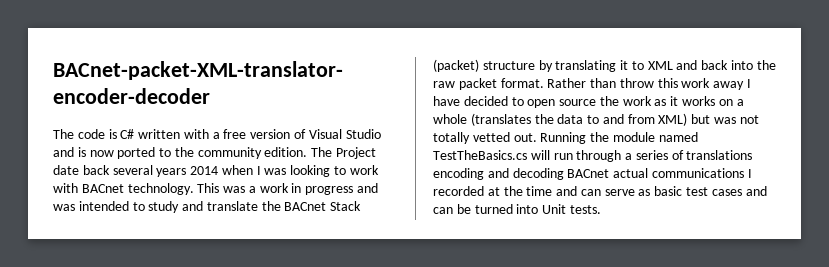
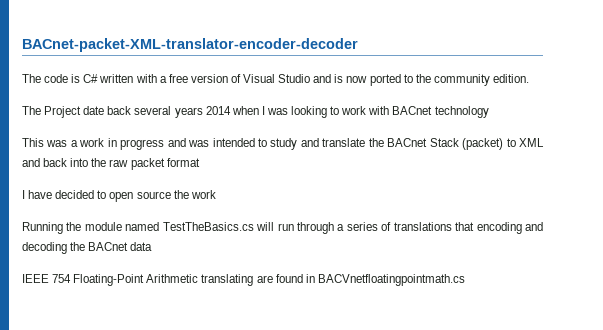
- The code is C# written with a free version of Visual Studio and is now ported to the community edition. The Project date back several years 2014 when I was looking to work with BACnet technology. This was a work in progress and was intended to study and translate the BACnet Stack (packet) structure by translating it to XML and back into the raw packet format. Rather than throw this work away I have decided to open source the work as it works on a whole (translates the data to and from XML) but was not totally vetted out. Running the module named TestTheBasics.cs will run through a series of translations encoding and decoding BACnet actual communications I recorded at the time and can serve as basic test cases and can be turned into Unit tests.
+ The code is C# written with a free version of Visual Studio and is now ported to the community edition.
+ The Project date back several years 2014 when I was looking to work with BACnet technology
+ This was a work in progress and was intended to study and translate the BACnet Stack (packet) to XML and back into the raw packet format
+ I have decided to open source the work
+ Running the module named TestTheBasics.cs will run through a series of translations that encoding and decoding the BACnet data
+ IEEE 754 Floating-Point Arithmetic translating are found in BACVnetfloatingpointmath.cs

